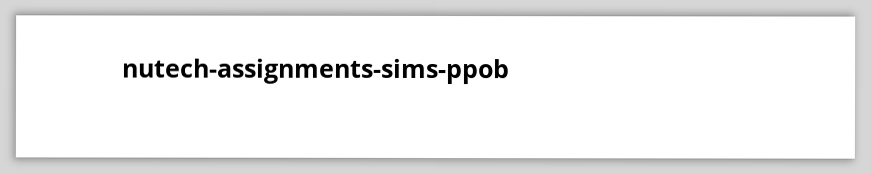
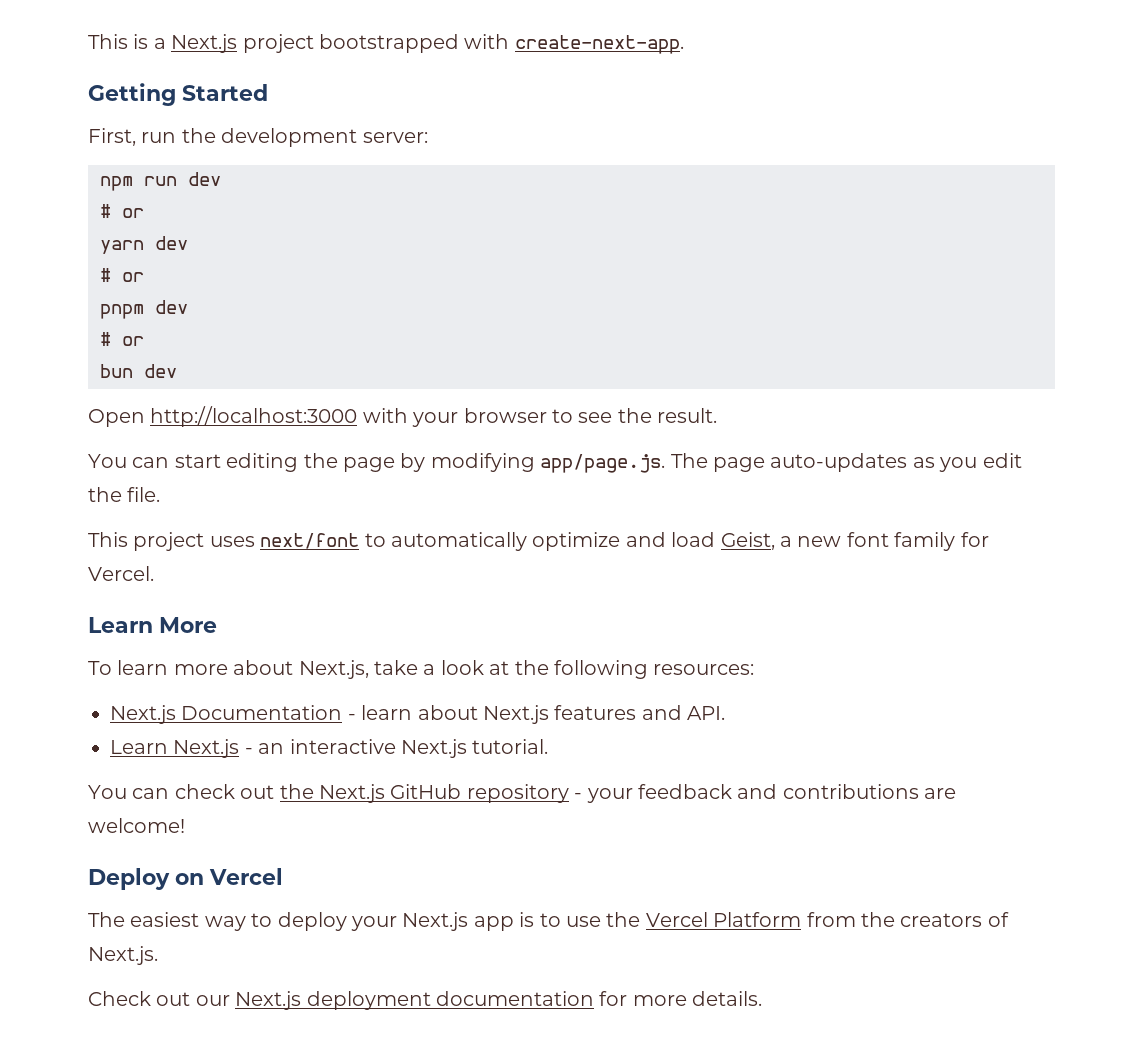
- nutech-assignments-sims-ppob
+ This is a Next.js project bootstrapped with create-next-app.
+ Getting Started
+ First, run the development server:
+ npm run dev
+ # or
+ yarn dev
+ # or
+ pnpm dev
+ # or
+ bun dev
+ Open http://localhost:3000 with your browser to see the result.
+ You can start editing the page by modifying app/page.js. The page auto-updates as you edit the file.
+ This project uses next/font to automatically optimize and load Geist, a new font family for Vercel.
+ Learn More
+ To learn more about Next.js, take a look at the following resources:
+ Next.js Documentation - learn about Next.js features and API.
+ Learn Next.js - an interactive Next.js tutorial.
+ You can check out the Next.js GitHub repository - your feedback and contributions are welcome!
+ Deploy on Vercel
+ The easiest way to deploy your Next.js app is to use the Vercel Platform from the creators of Next.js.
+ Check out our Next.js deployment documentation for more details.

